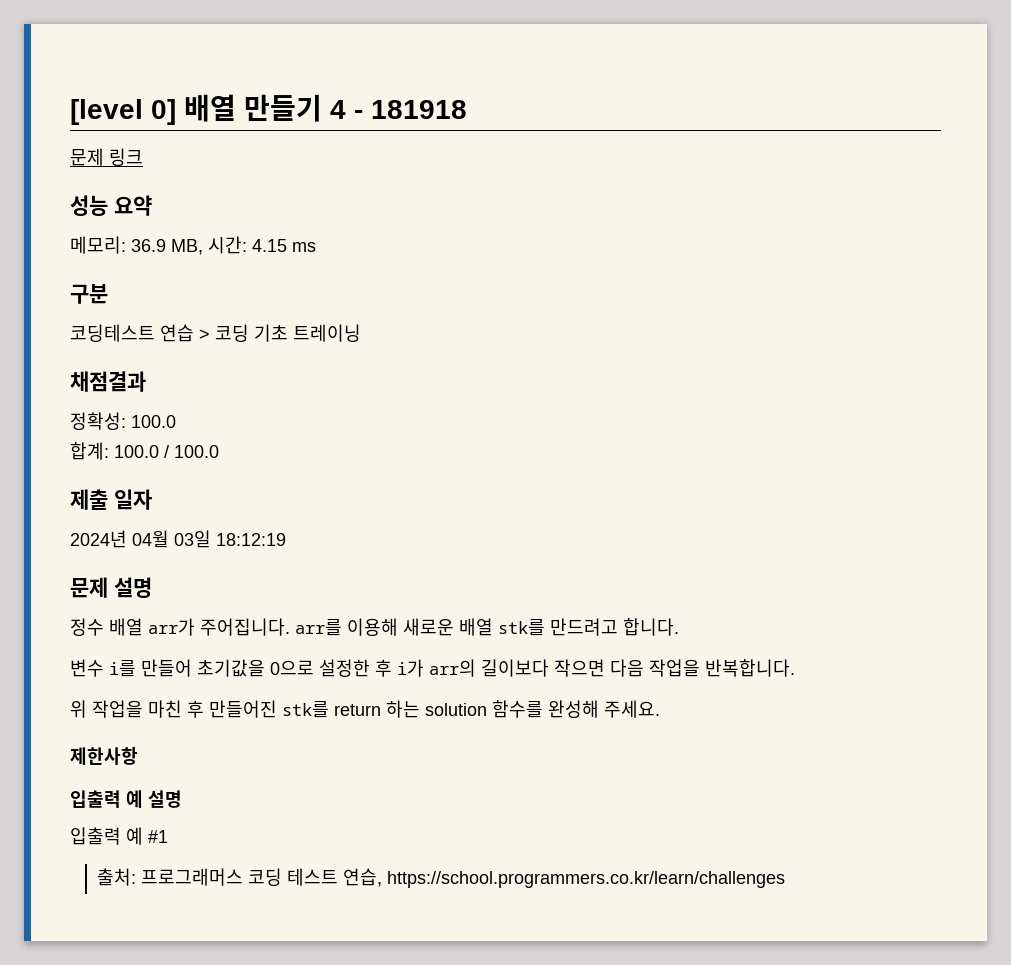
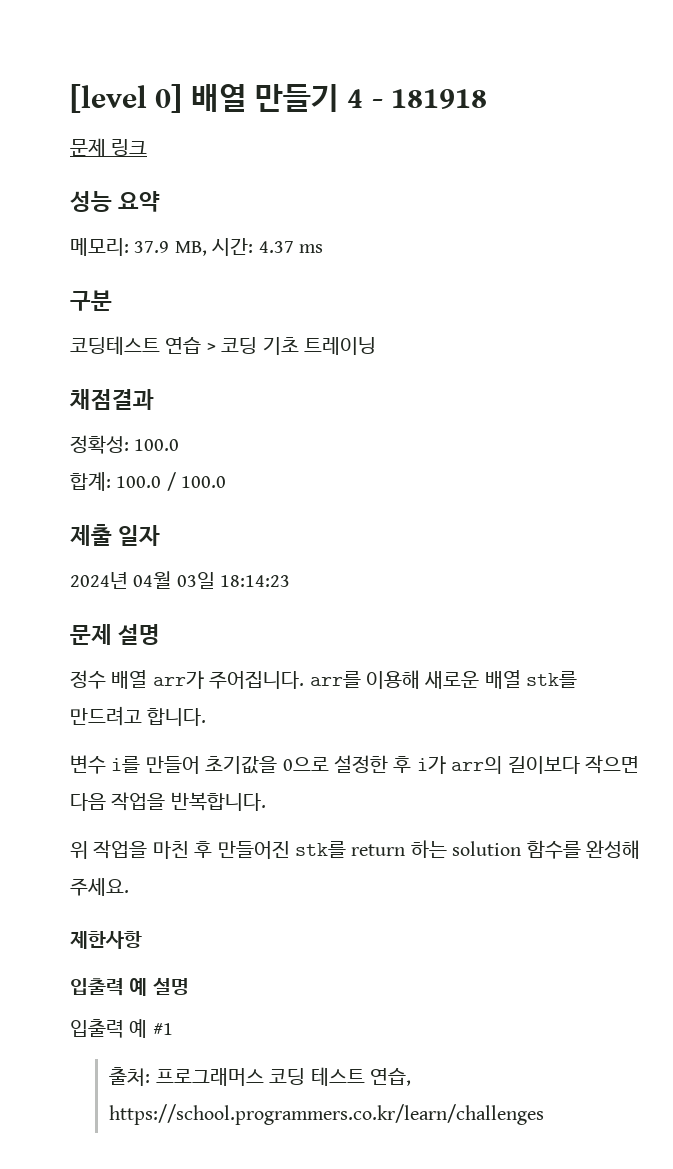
- 메모리: 36.9 MB, 시간: 4.15 ms
+ 메모리: 37.9 MB, 시간: 4.37 ms
- 2024년 04월 03일 18:12:19
+ 2024년 04월 03일 18:14:23

